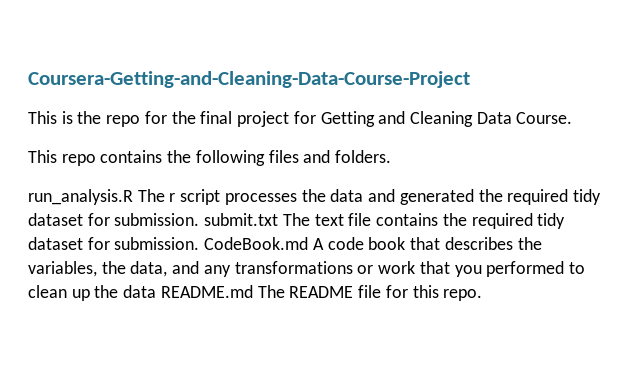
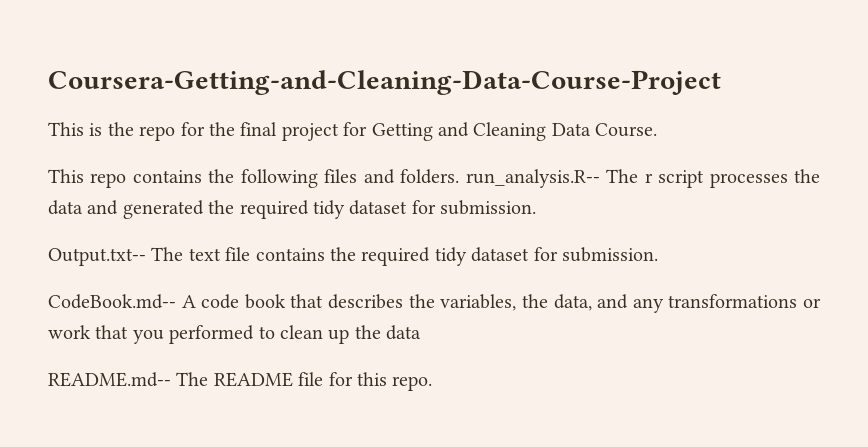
- This repo contains the following files and folders.
- run_analysis.R The r script processes the data and generated the required tidy dataset for submission. submit.txt The text file contains the required tidy dataset for submission. CodeBook.md A code book that describes the variables, the data, and any transformations or work that you performed to clean up the data README.md The README file for this repo.
+ This repo contains the following files and folders. run_analysis.R-- The r script processes the data and generated the required tidy dataset for submission.
+ Output.txt-- The text file contains the required tidy dataset for submission.
+ CodeBook.md-- A code book that describes the variables, the data, and any transformations or work that you performed to clean up the data
+ README.md-- The README file for this repo.

